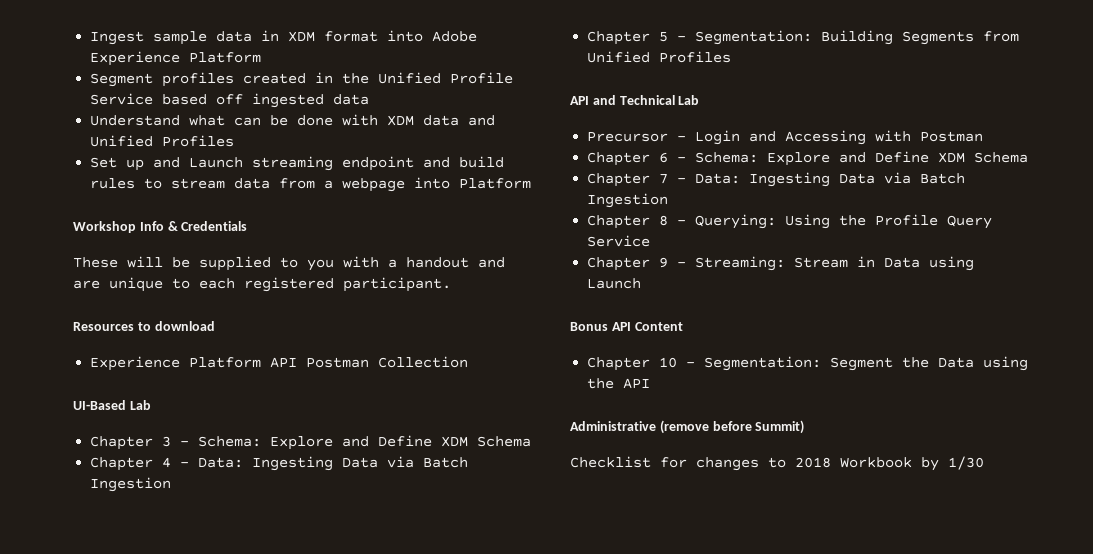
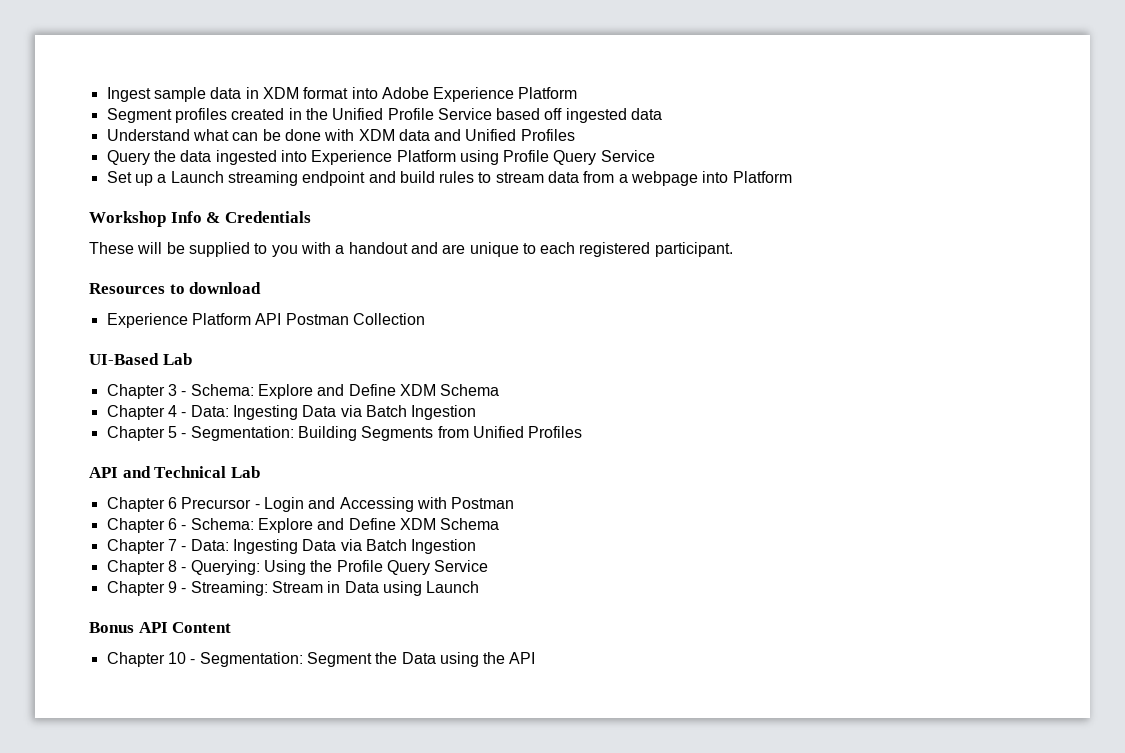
+ Query the data ingested into Experience Platform using Profile Query Service
- Set up and Launch streaming endpoint and build rules to stream data from a webpage into Platform
+ Set up a Launch streaming endpoint and build rules to stream data from a webpage into Platform
- Precursor - Login and Accessing with Postman
+ Chapter 6 Precursor - Login and Accessing with Postman
- Administrative (remove before Summit)
- Checklist for changes to 2018 Workbook by 1/30

